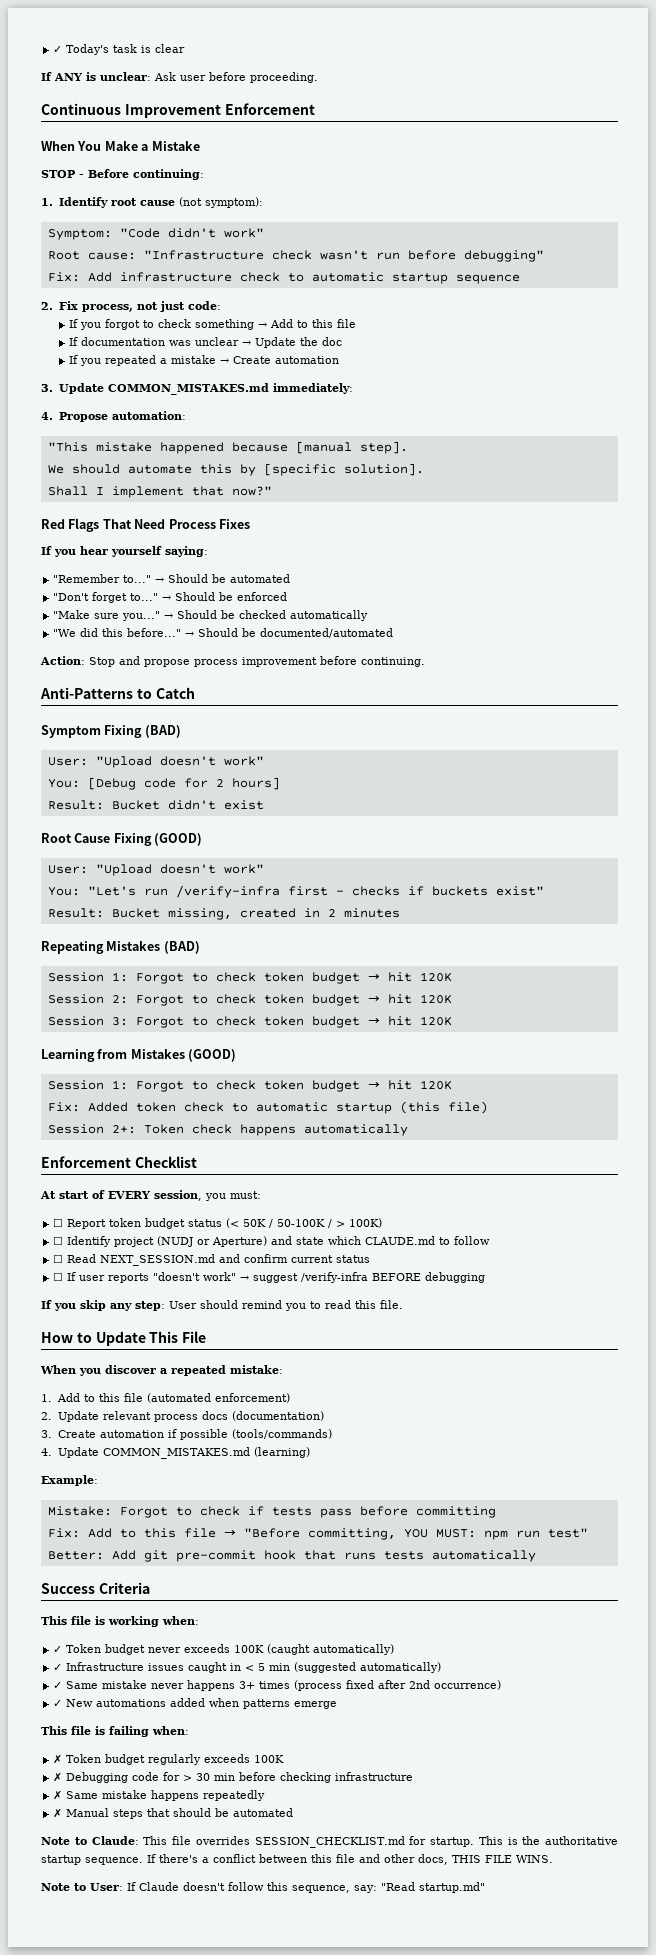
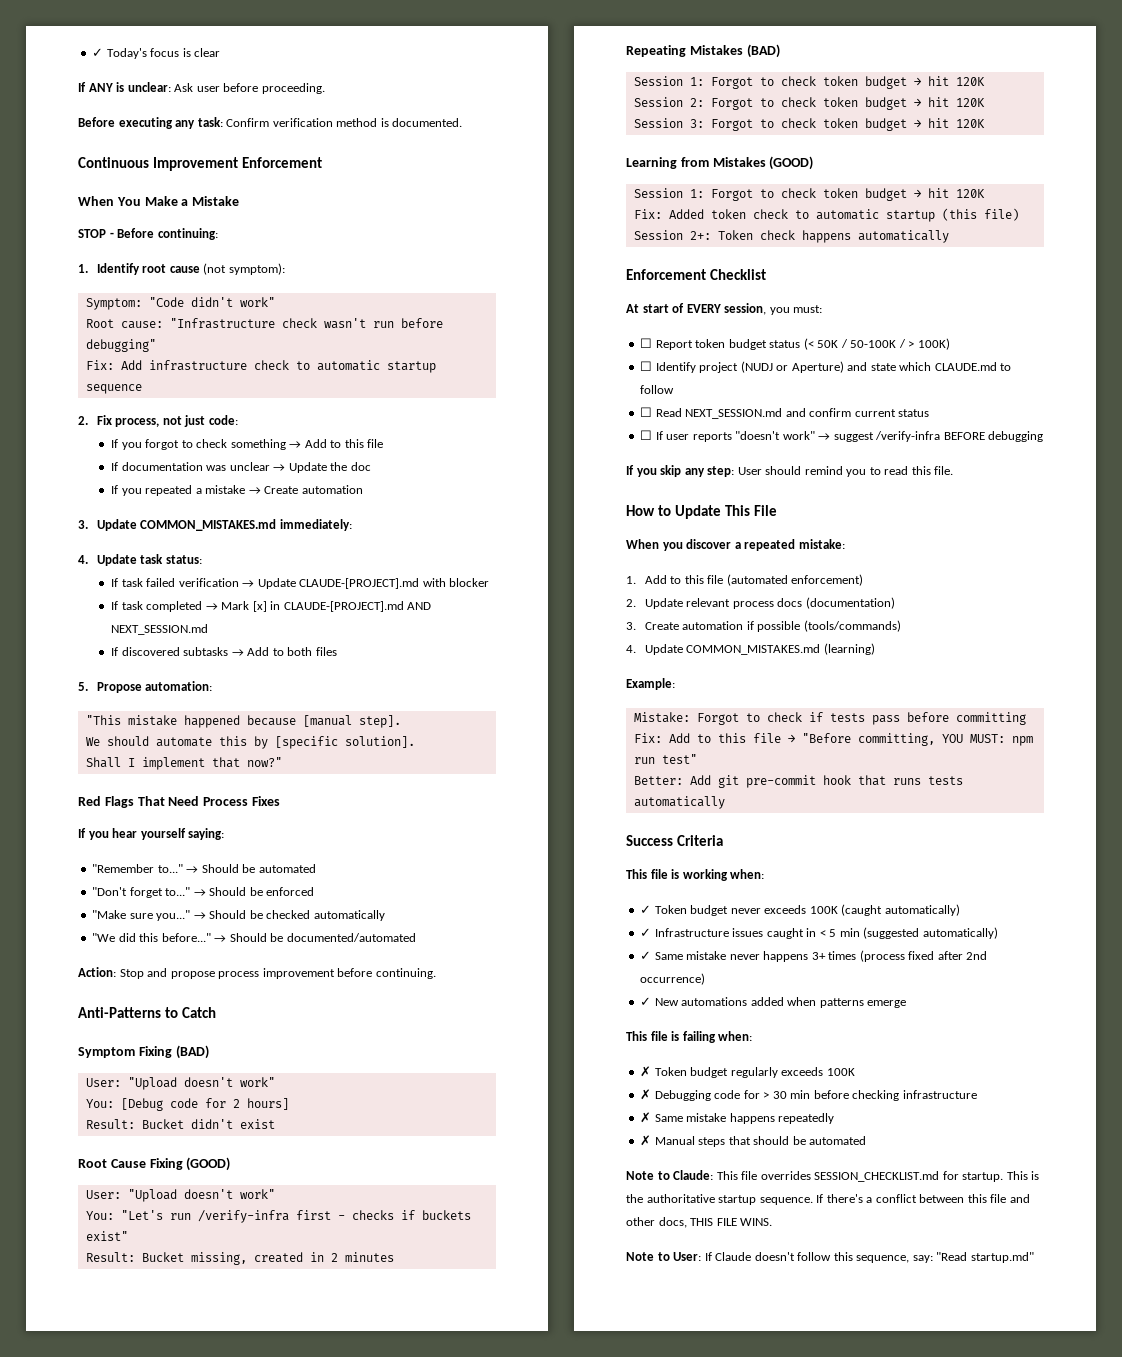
- ✓ Today's task is clear
+ ✓ Today's focus is clear
+ Before executing any task: Confirm verification method is documented.
- 4. Propose automation:
+ 4. Update task status:
+ If task failed verification → Update CLAUDE-[PROJECT].md with blocker
+ If task completed → Mark [x] in CLAUDE-[PROJECT].md AND NEXT_SESSION.md
+ If discovered subtasks → Add to both files
+ 5. Propose automation:

